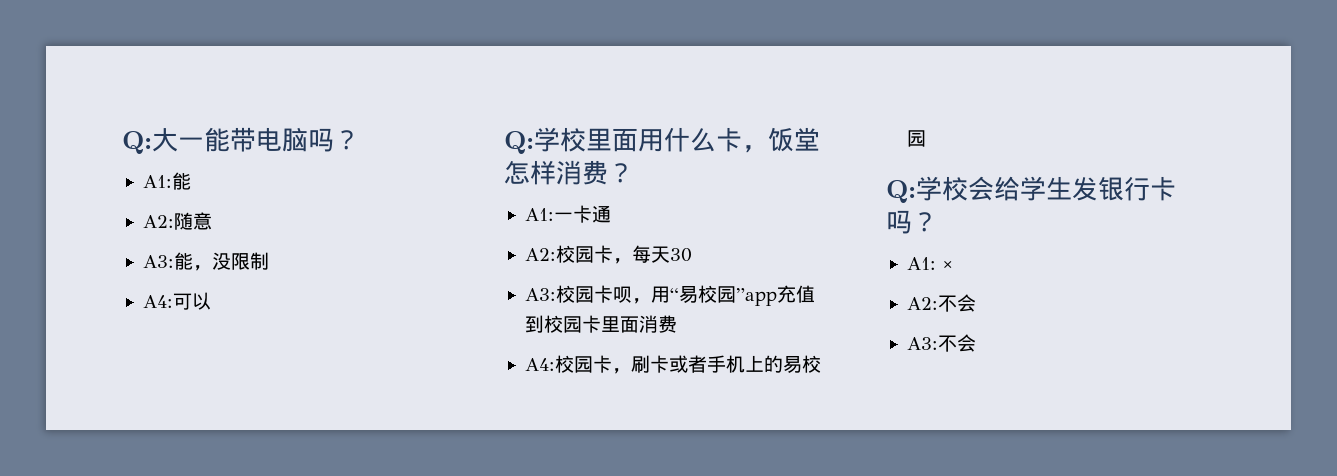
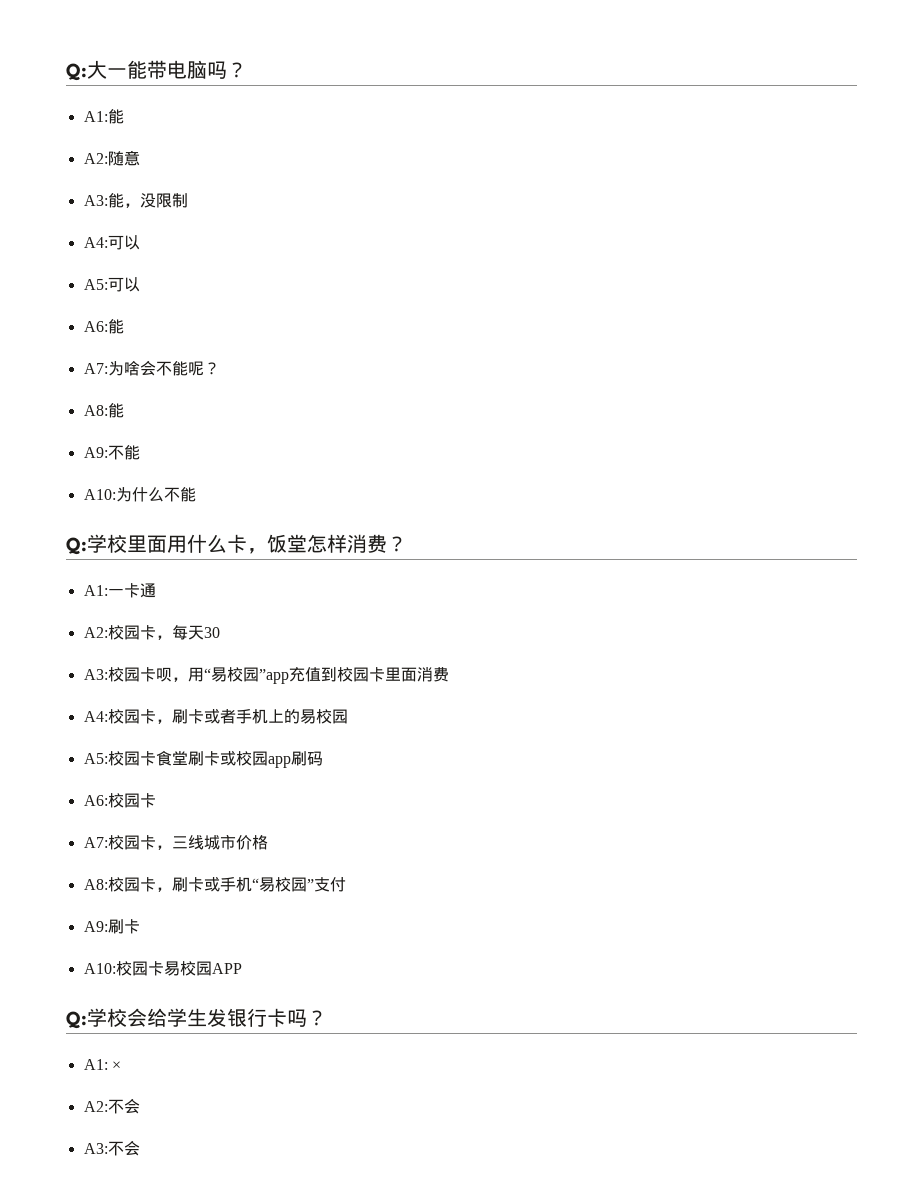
+ A5:可以
+ A6:能
+ A7:为啥会不能呢？
+ A8:能
+ A9:不能
+ A10:为什么不能
+ A5:校园卡食堂刷卡或校园app刷码
+ A6:校园卡
+ A7:校园卡，三线城市价格
+ A8:校园卡，刷卡或手机“易校园”支付
+ A9:刷卡
+ A10:校园卡易校园APP

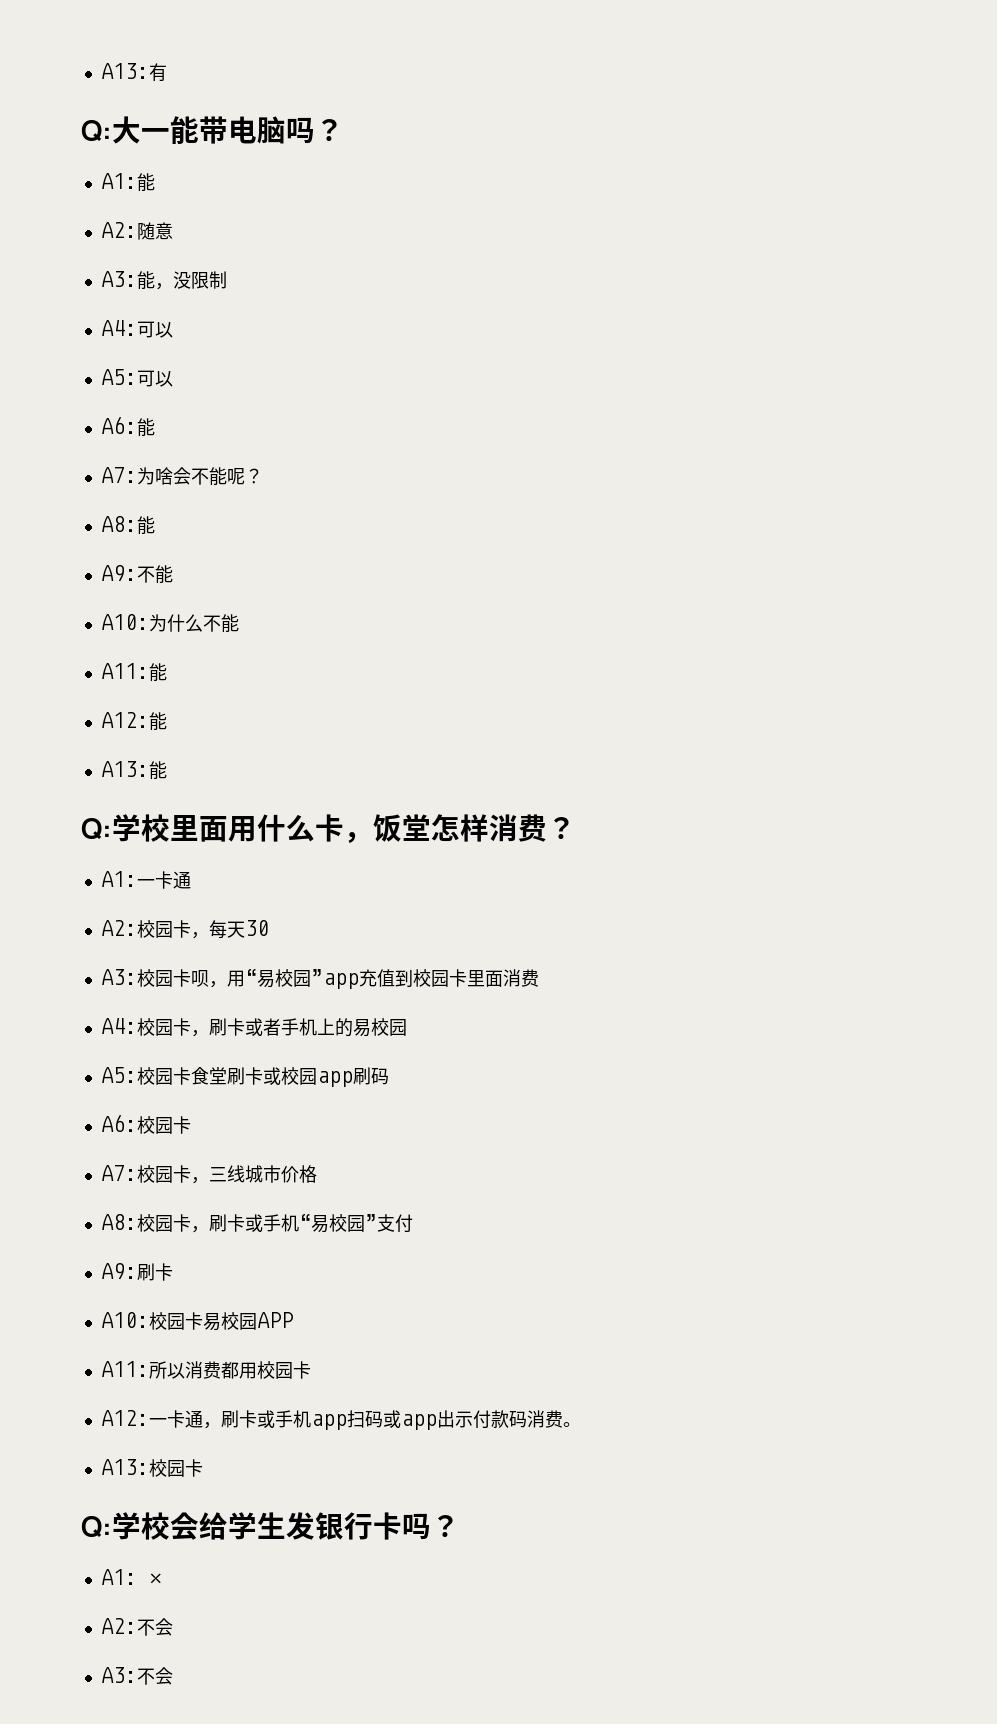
+ A13:有
+ A11:能
+ A12:能
+ A13:能
+ A11:所以消费都用校园卡
+ A12:一卡通，刷卡或手机app扫码或app出示付款码消费。
+ A13:校园卡

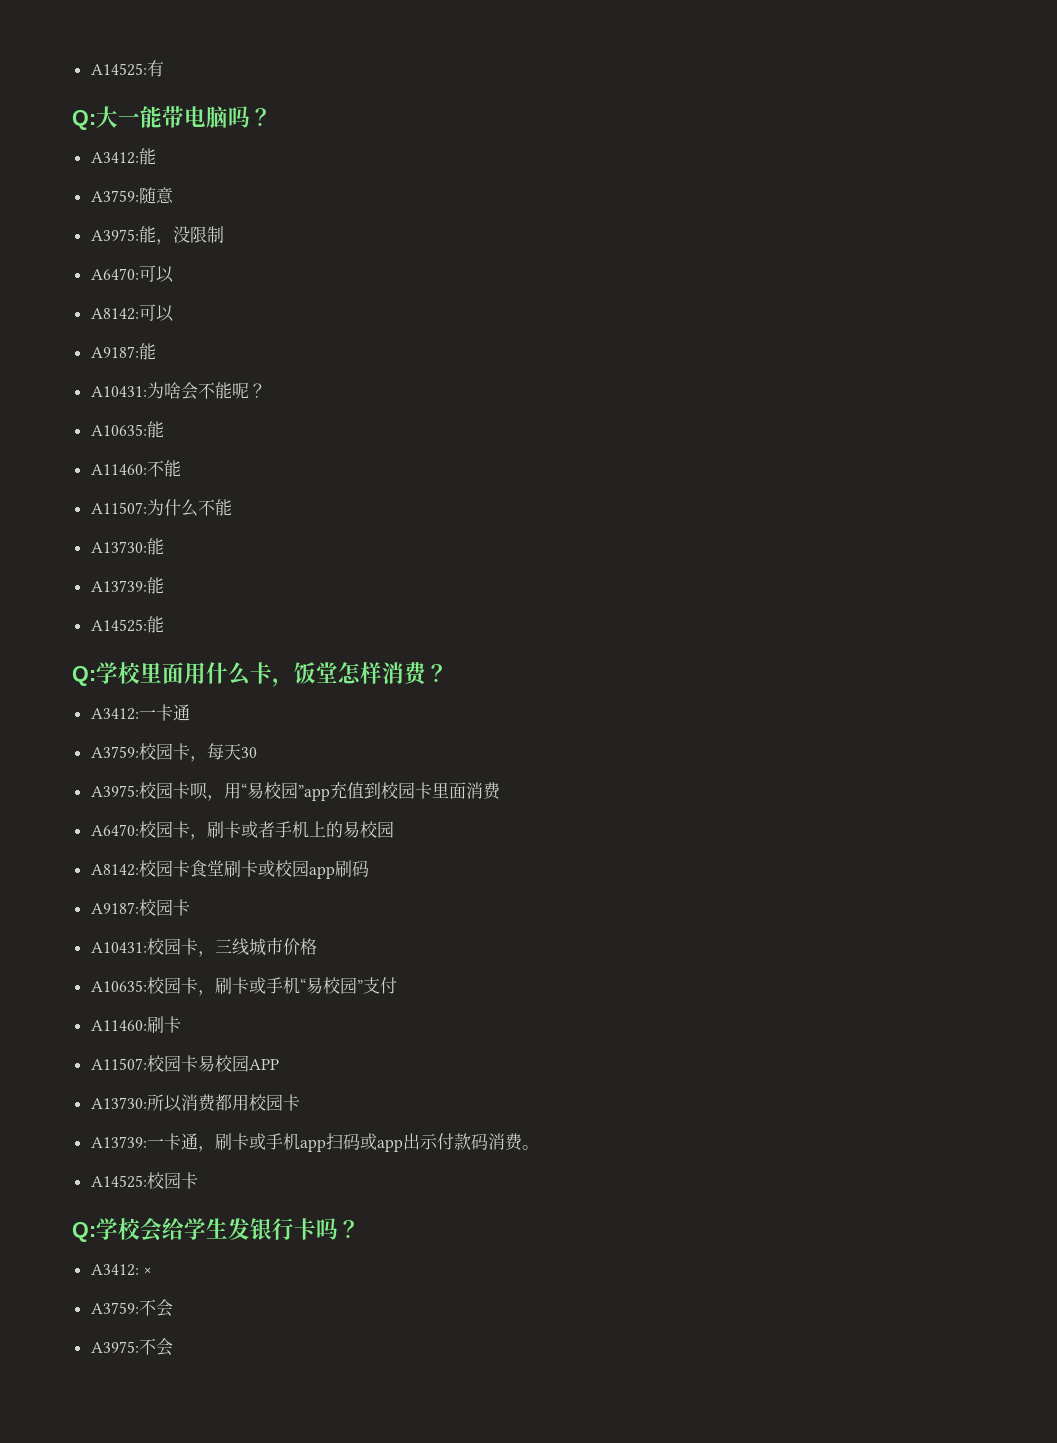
- A13:有
+ A14525:有
- A1:能
- A2:随意
+ A3412:能
+ A3759:随意
- A3:能，没限制
+ A3975:能，没限制
- A4:可以
- A5:可以
- A6:能
- A7:为啥会不能呢？
+ A6470:可以
+ A8142:可以
+ A9187:能
+ A10431:为啥会不能呢？
- A8:能
- A9:不能
- A10:为什么不能
+ A10635:能
+ A11460:不能
+ A11507:为什么不能
- A11:能
- A12:能
- A13:能
+ A13730:能
+ A13739:能
+ A14525:能
- A1:一卡通
+ A3412:一卡通
- A2:校园卡，每天30
+ A3759:校园卡，每天30
- A3:校园卡呗，用“易校园”app充值到校园卡里面消费
+ A3975:校园卡呗，用“易校园”app充值到校园卡里面消费
- A4:校园卡，刷卡或者手机上的易校园
+ A6470:校园卡，刷卡或者手机上的易校园
- A5:校园卡食堂刷卡或校园app刷码
+ A8142:校园卡食堂刷卡或校园app刷码
- A6:校园卡
- A7:校园卡，三线城市价格
+ A9187:校园卡
+ A10431:校园卡，三线城市价格
- A8:校园卡，刷卡或手机“易校园”支付
+ A10635:校园卡，刷卡或手机“易校园”支付
- A9:刷卡
+ A11460:刷卡
- A10:校园卡易校园APP
+ A11507:校园卡易校园APP
- A11:所以消费都用校园卡
+ A13730:所以消费都用校园卡
- A12:一卡通，刷卡或手机app扫码或app出示付款码消费。
+ A13739:一卡通，刷卡或手机app扫码或app出示付款码消费。
- A13:校园卡
+ A14525:校园卡
- A1: ×
+ A3412: ×
- A2:不会
+ A3759:不会
- A3:不会
+ A3975:不会

